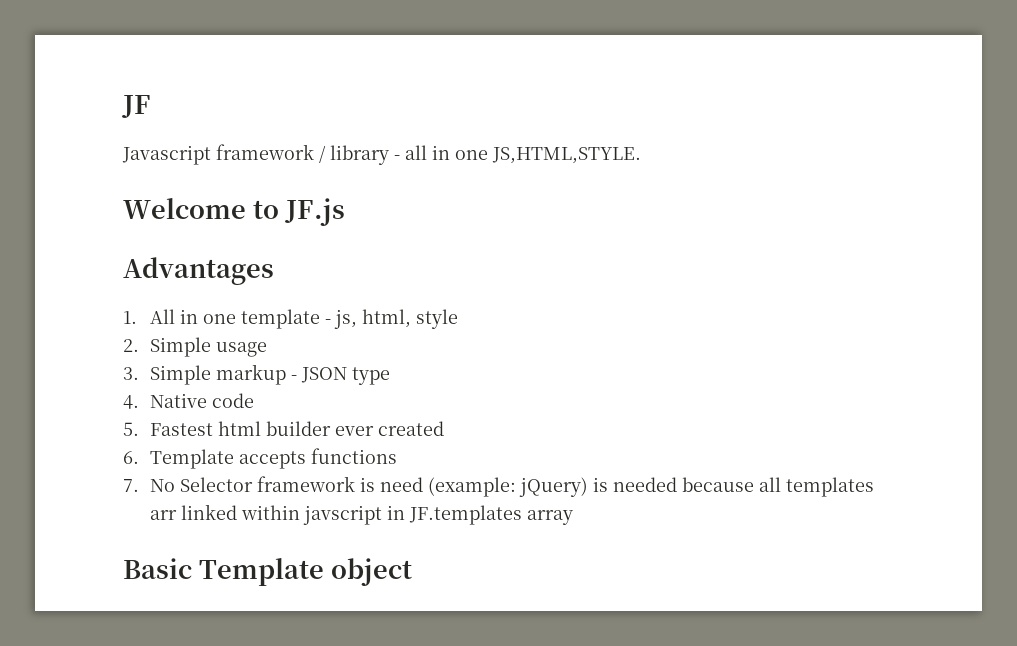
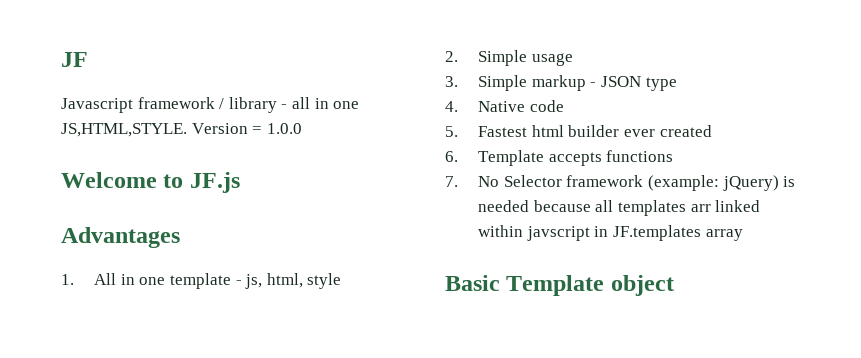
+ Version = 1.0.0
- 7. No Selector framework is need (example: jQuery) is needed because all templates arr linked within javscript in JF.templates array
+ 7. No Selector framework (example: jQuery) is needed because all templates arr linked within javscript in JF.templates array

